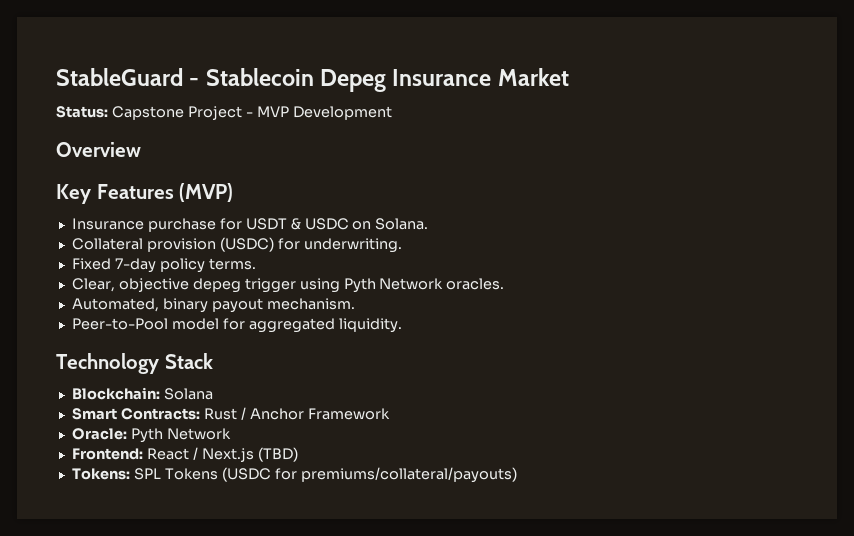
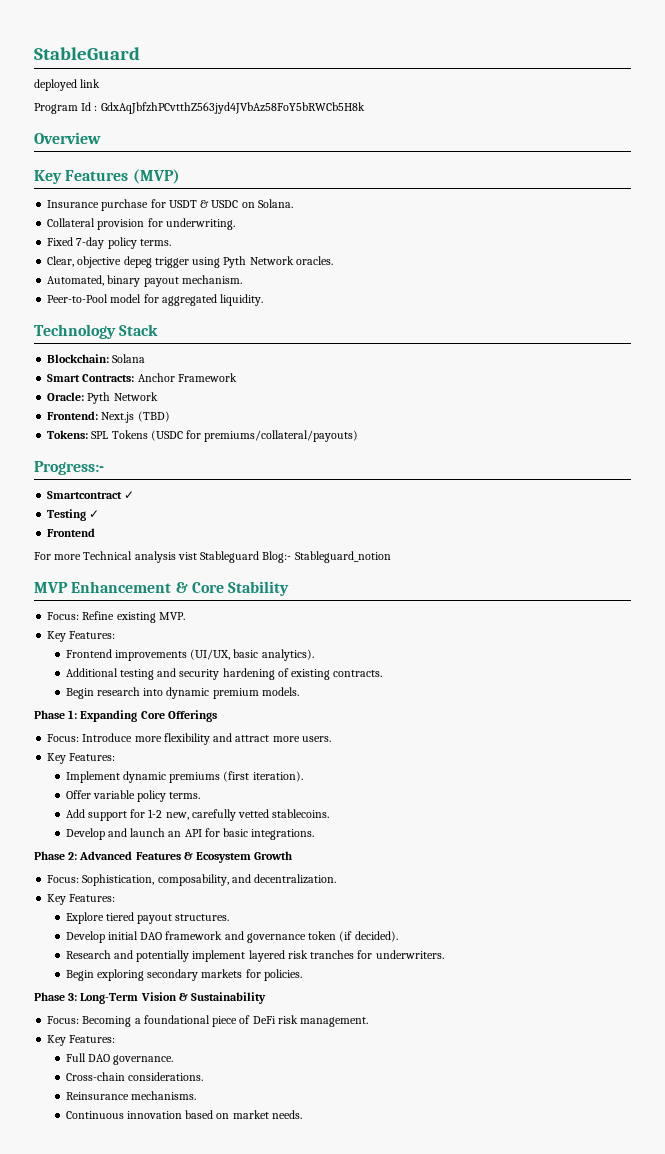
- StableGuard - Stablecoin Depeg Insurance Market
- Status: Capstone Project - MVP Development
+ StableGuard
+ deployed link
+ Program Id : GdxAqJbfzhPCvtthZ563jyd4JVbAz58FoY5bRWCb5H8k
- Collateral provision (USDC) for underwriting.
+ Collateral provision for underwriting.
- Smart Contracts: Rust / Anchor Framework
+ Smart Contracts: Anchor Framework
- Frontend: React / Next.js (TBD)
+ Frontend: Next.js (TBD)
+ Progress:-
+ Smartcontract ✓
+ Testing ✓
+ Frontend
+ For more Technical analysis vist Stableguard Blog:- Stableguard_notion
+ MVP Enhancement & Core Stability
+ Focus: Refine existing MVP.
+ Key Features:
+ Frontend improvements (UI/UX, basic analytics).
+ Additional testing and security hardening of existing contracts.
+ Begin research into dynamic premium models.
+ Phase 1: Expanding Core Offerings
+ Focus: Introduce more flexibility and attract more users.
+ Key Features:
+ Implement dynamic premiums (first iteration).
+ Offer variable policy terms.
+ Add support for 1-2 new, carefully vetted stablecoins.
+ Develop and launch an API for basic integrations.
+ Phase 2: Advanced Features & Ecosystem Growth
+ Focus: Sophistication, composability, and decentralization.
+ Key Features:
+ Explore tiered payout structures.
+ Develop initial DAO framework and governance token (if decided).
+ Research and potentially implement layered risk tranches for underwriters.
+ Begin exploring secondary markets for policies.
+ Phase 3: Long-Term Vision & Sustainability
+ Focus: Becoming a foundational piece of DeFi risk management.
+ Key Features:
+ Full DAO governance.
+ Cross-chain considerations.
+ Reinsurance mechanisms.
+ Continuous innovation based on market needs.

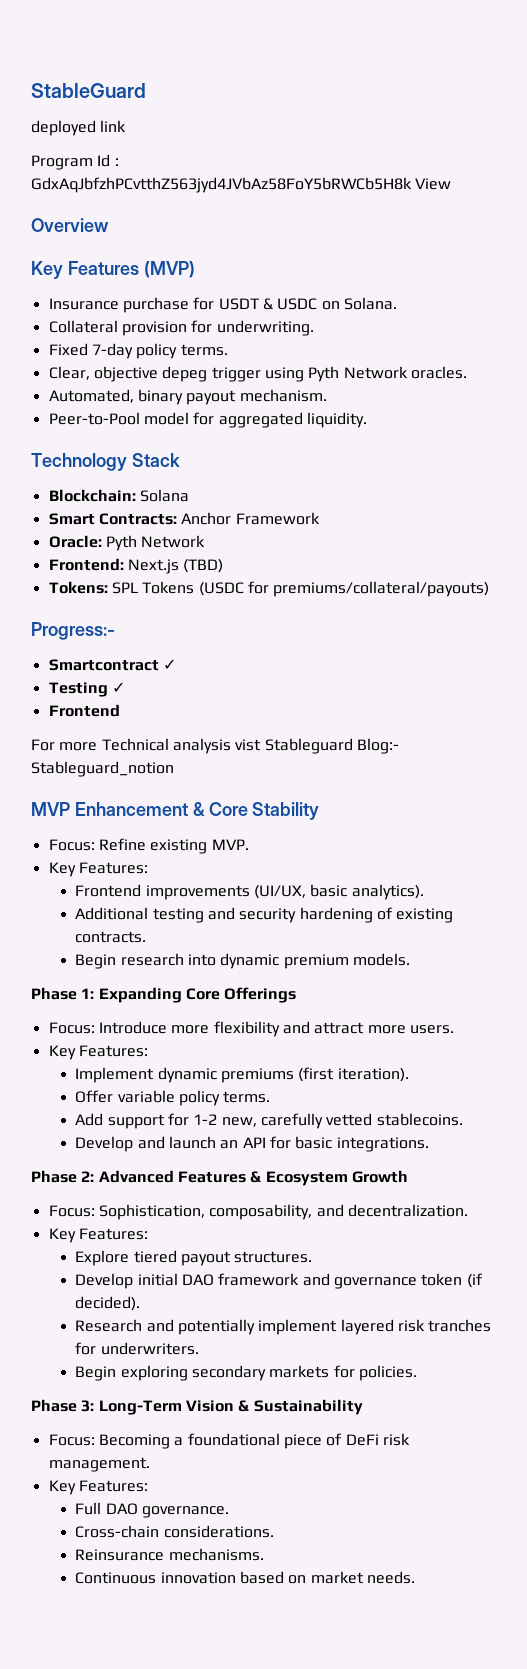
- Program Id : GdxAqJbfzhPCvtthZ563jyd4JVbAz58FoY5bRWCb5H8k
+ Program Id : GdxAqJbfzhPCvtthZ563jyd4JVbAz58FoY5bRWCb5H8k View

